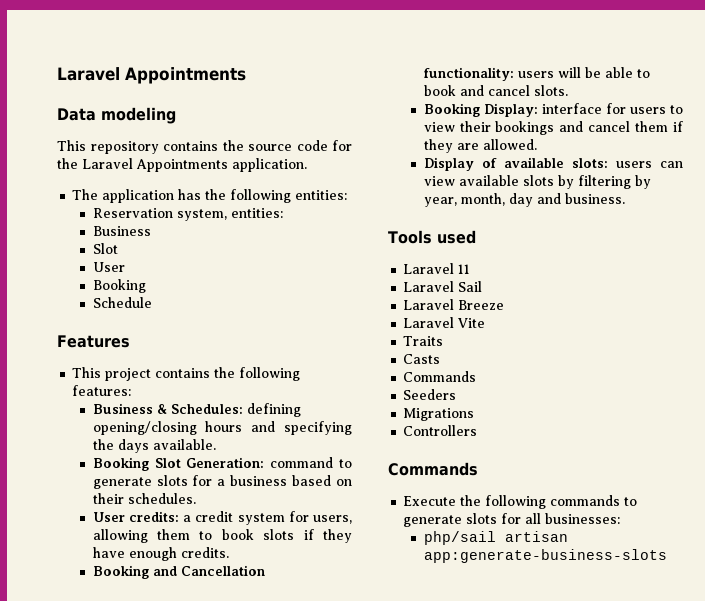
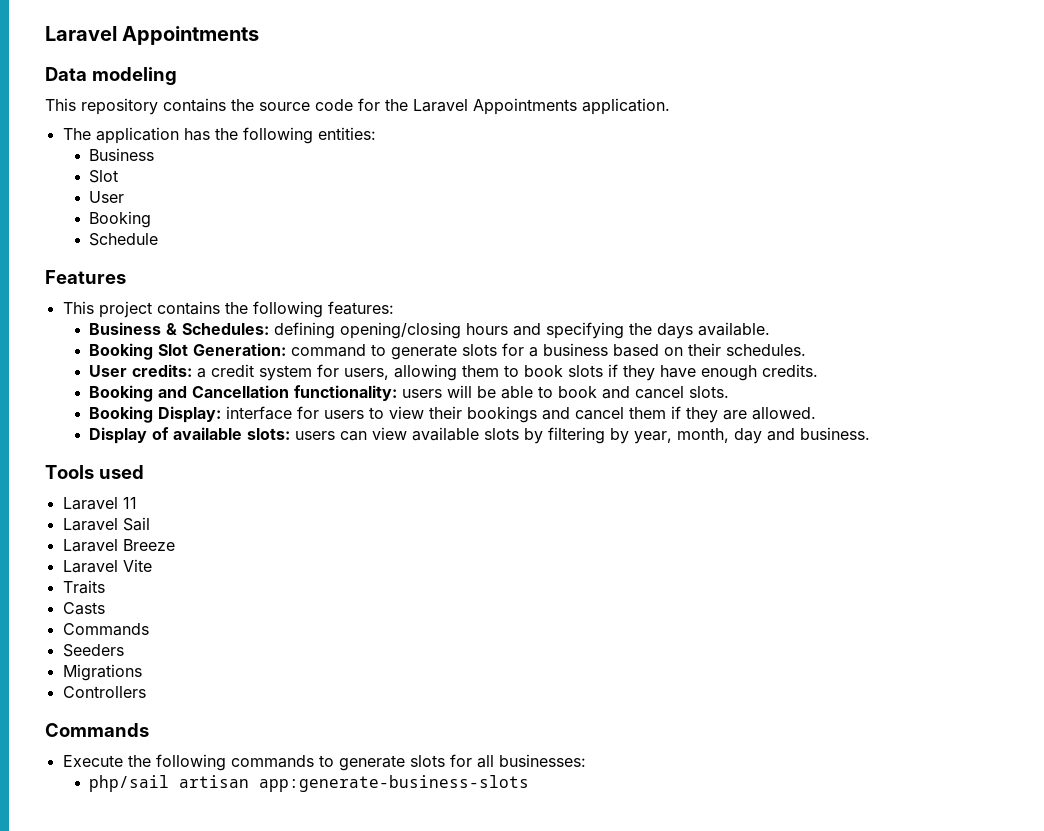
- Reservation system, entities:

